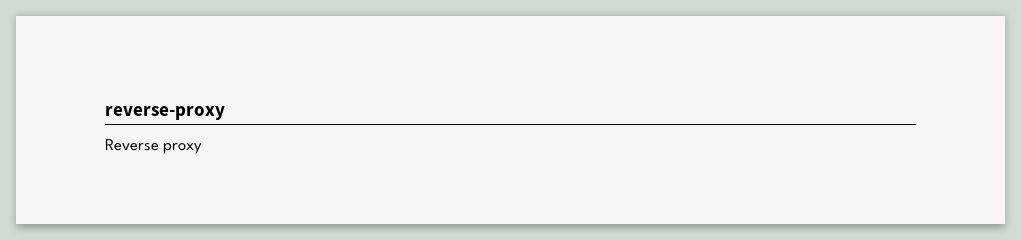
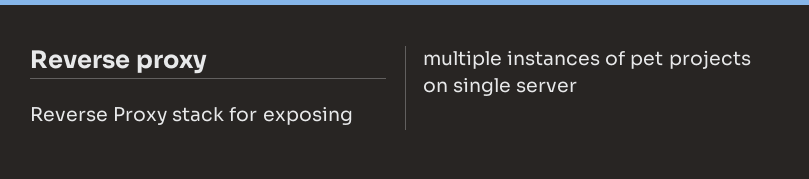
- reverse-proxy
  Reverse proxy
+ Reverse Proxy stack for exposing multiple instances of pet projects on single server

